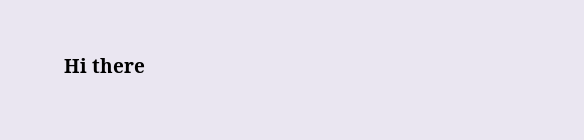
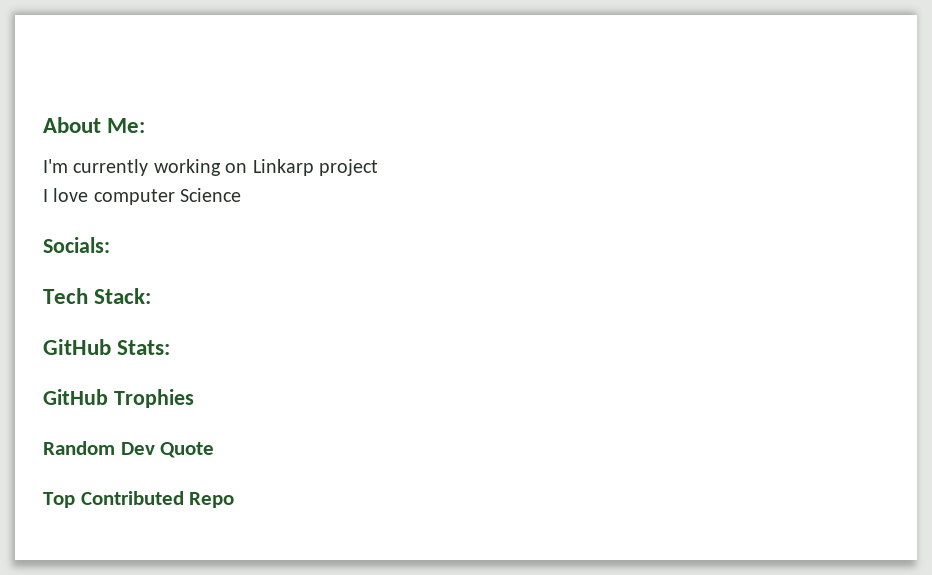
- Hi there
+ About Me:
+ I'm currently working on Linkarp project
+ I love computer Science
+ Socials:
+ Tech Stack:
+ GitHub Stats:
+ GitHub Trophies
+ Random Dev Quote
+ Top Contributed Repo

